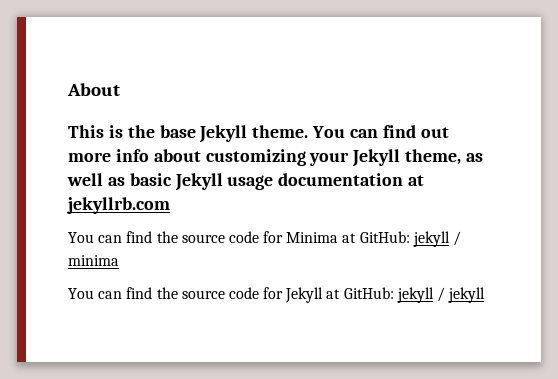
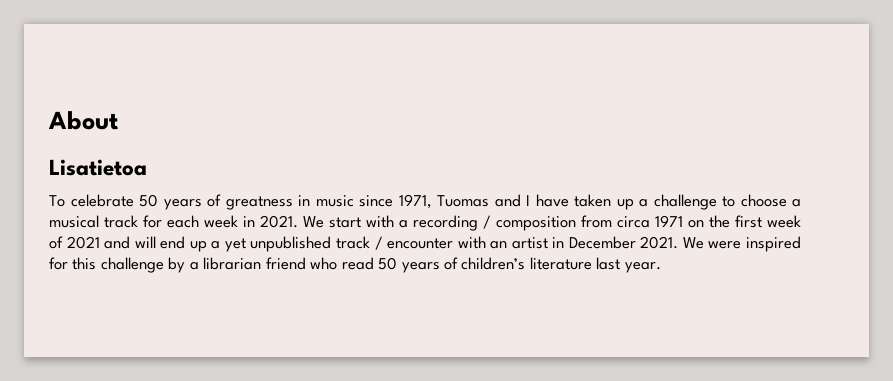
- This is the base Jekyll theme. You can find out more info about customizing your Jekyll theme, as well as basic Jekyll usage documentation at jekyllrb.com
- You can find the source code for Minima at GitHub: jekyll / minima
- You can find the source code for Jekyll at GitHub: jekyll / jekyll
+ Lisatietoa
+ To celebrate 50 years of greatness in music since 1971, Tuomas and I have taken up a challenge to choose a musical track for each week in 2021. We start with a recording / composition from circa 1971 on the first week of 2021 and will end up a yet unpublished track / encounter with an artist in December 2021. We were inspired for this challenge by a librarian friend who read 50 years of children’s literature last year.

